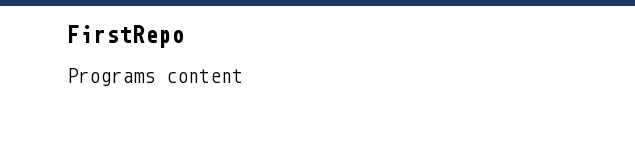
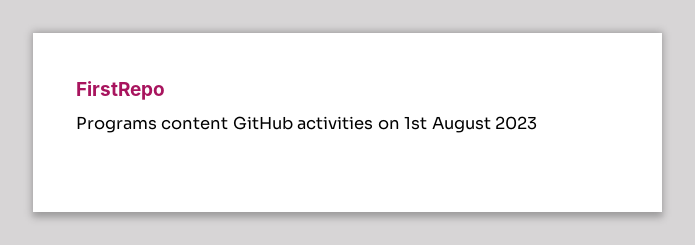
- Programs content
+ Programs content GitHub activities on 1st August 2023

